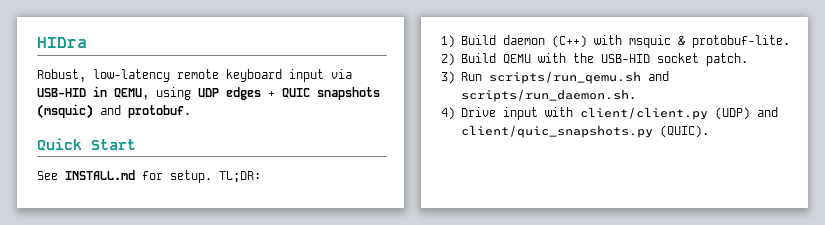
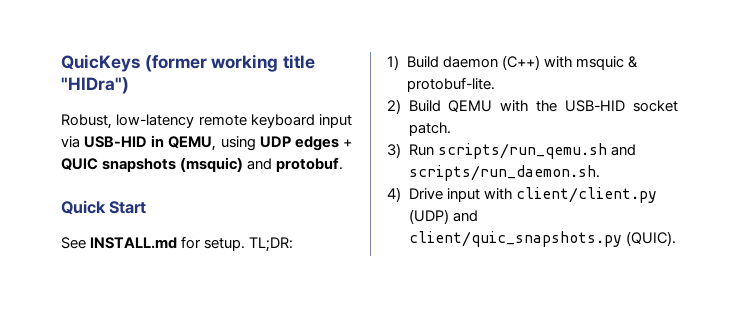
- HIDra
+ QuicKeys (former working title "HIDra")

